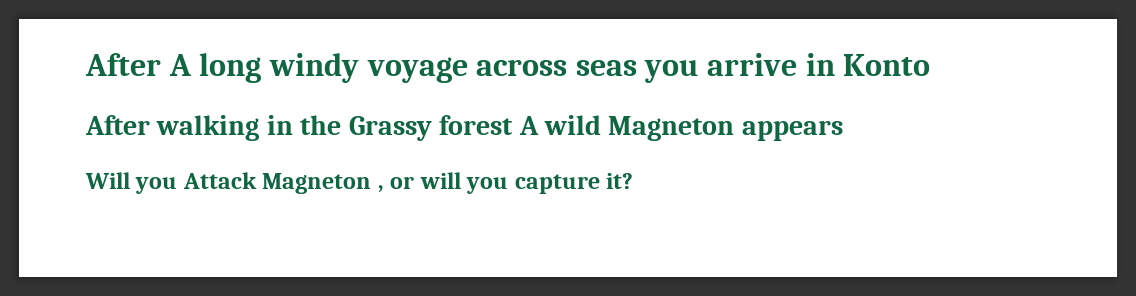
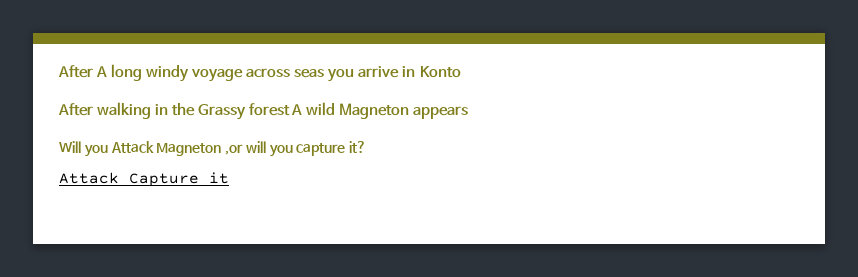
- Will you Attack Magneton , or will you capture it?
+ Will you Attack Magneton ,or will you capture it?
+ Attack Capture it

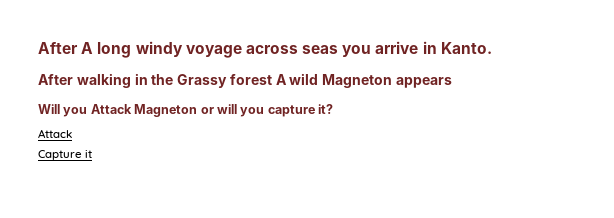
- After A long windy voyage across seas you arrive in Konto
+ After A long windy voyage across seas you arrive in Kanto.
- Will you Attack Magneton ,or will you capture it?
- Attack Capture it
+ Will you Attack Magneton or will you capture it?
+ Attack
+ Capture it

